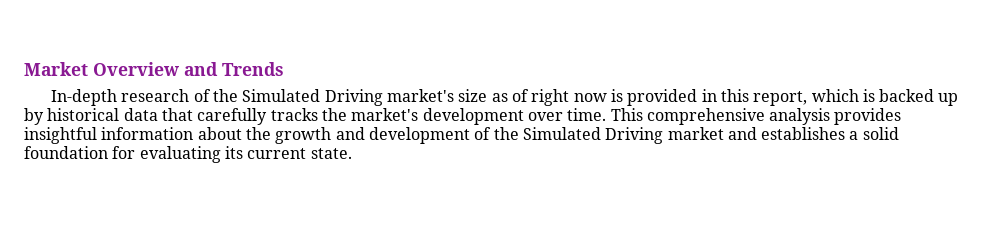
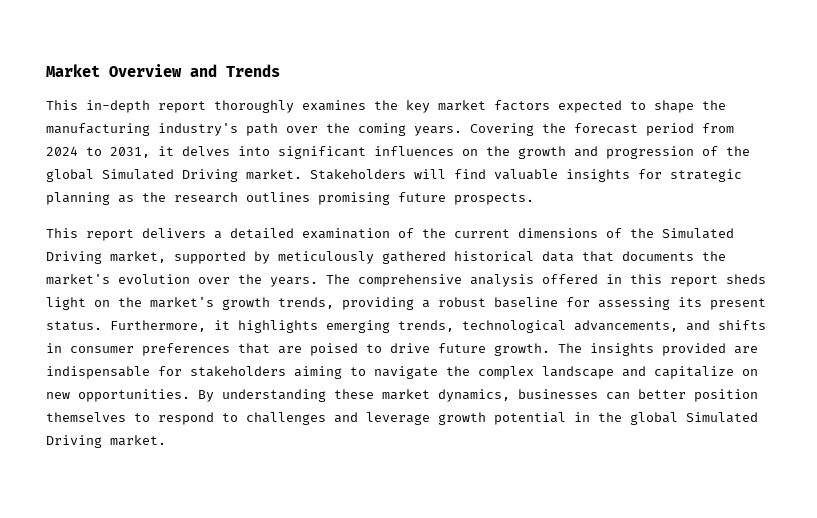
- In-depth research of the Simulated Driving market's size as of right now is provided in this report, which is backed up by historical data that carefully tracks the market's development over time. This comprehensive analysis provides insightful information about the growth and development of the Simulated Driving market and establishes a solid foundation for evaluating its current state.
+ This in-depth report thoroughly examines the key market factors expected to shape the manufacturing industry's path over the coming years. Covering the forecast period from 2024 to 2031, it delves into significant influences on the growth and progression of the global Simulated Driving market. Stakeholders will find valuable insights for strategic planning as the research outlines promising future prospects.
+ This report delivers a detailed examination of the current dimensions of the Simulated Driving market, supported by meticulously gathered historical data that documents the market's evolution over the years. The comprehensive analysis offered in this report sheds light on the market's growth trends, providing a robust baseline for assessing its present status. Furthermore, it highlights emerging trends, technological advancements, and shifts in consumer preferences that are poised to drive future growth. The insights provided are indispensable for stakeholders aiming to navigate the complex landscape and capitalize on new opportunities. By understanding these market dynamics, businesses can better position themselves to respond to challenges and leverage growth potential in the global Simulated Driving market.

